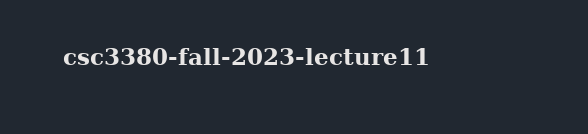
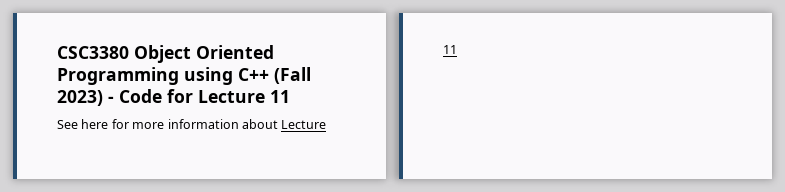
- csc3380-fall-2023-lecture11
+ CSC3380 Object Oriented Programming using C++ (Fall 2023) - Code for Lecture 11
+ See here for more information about Lecture 11

